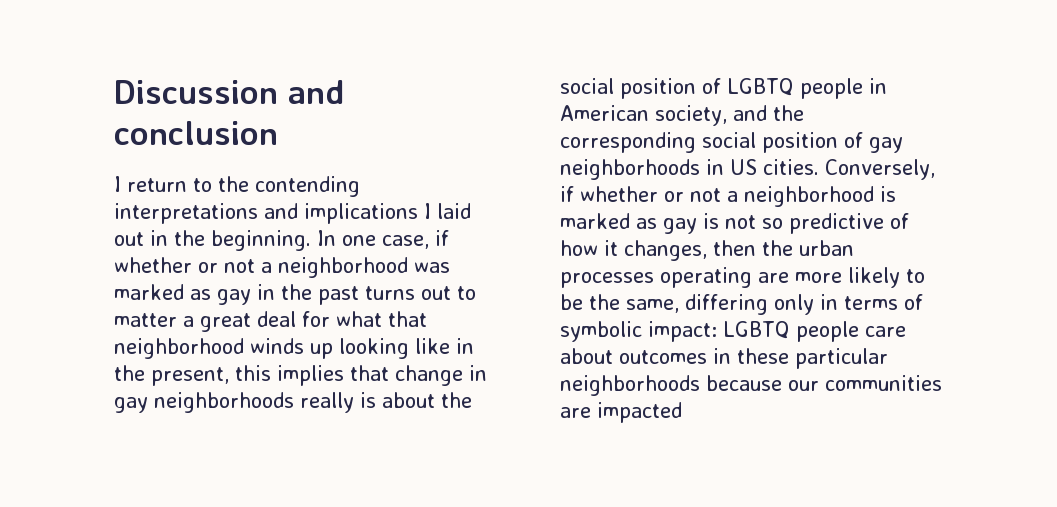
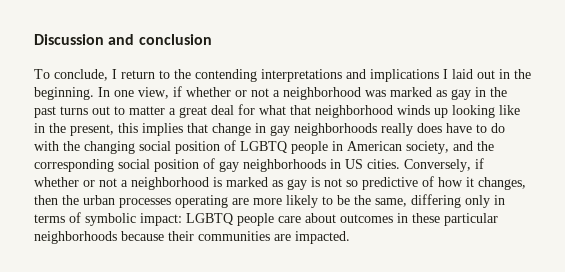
- I return to the contending interpretations and implications I laid out in the beginning.
+ To conclude, I return to the contending interpretations and implications I laid out in the beginning.
- In one case, if whether or not a neighborhood was marked as gay in the past turns out to matter a great deal for what that neighborhood winds up looking like in the present, this implies that change in gay neighborhoods really is about the social position of LGBTQ people in American society, and the corresponding social position of gay neighborhoods in US cities.
+ In one view, if whether or not a neighborhood was marked as gay in the past turns out to matter a great deal for what that neighborhood winds up looking like in the present, this implies that change in gay neighborhoods really does have to do with the changing social position of LGBTQ people in American society, and the corresponding social position of gay neighborhoods in US cities.
- Conversely, if whether or not a neighborhood is marked as gay is not so predictive of how it changes, then the urban processes operating are more likely to be the same, differing only in terms of symbolic impact: LGBTQ people care about outcomes in these particular neighborhoods because our communities are impacted
+ Conversely, if whether or not a neighborhood is marked as gay is not so predictive of how it changes, then the urban processes operating are more likely to be the same, differing only in terms of symbolic impact: LGBTQ people care about outcomes in these particular neighborhoods because their communities are impacted.

